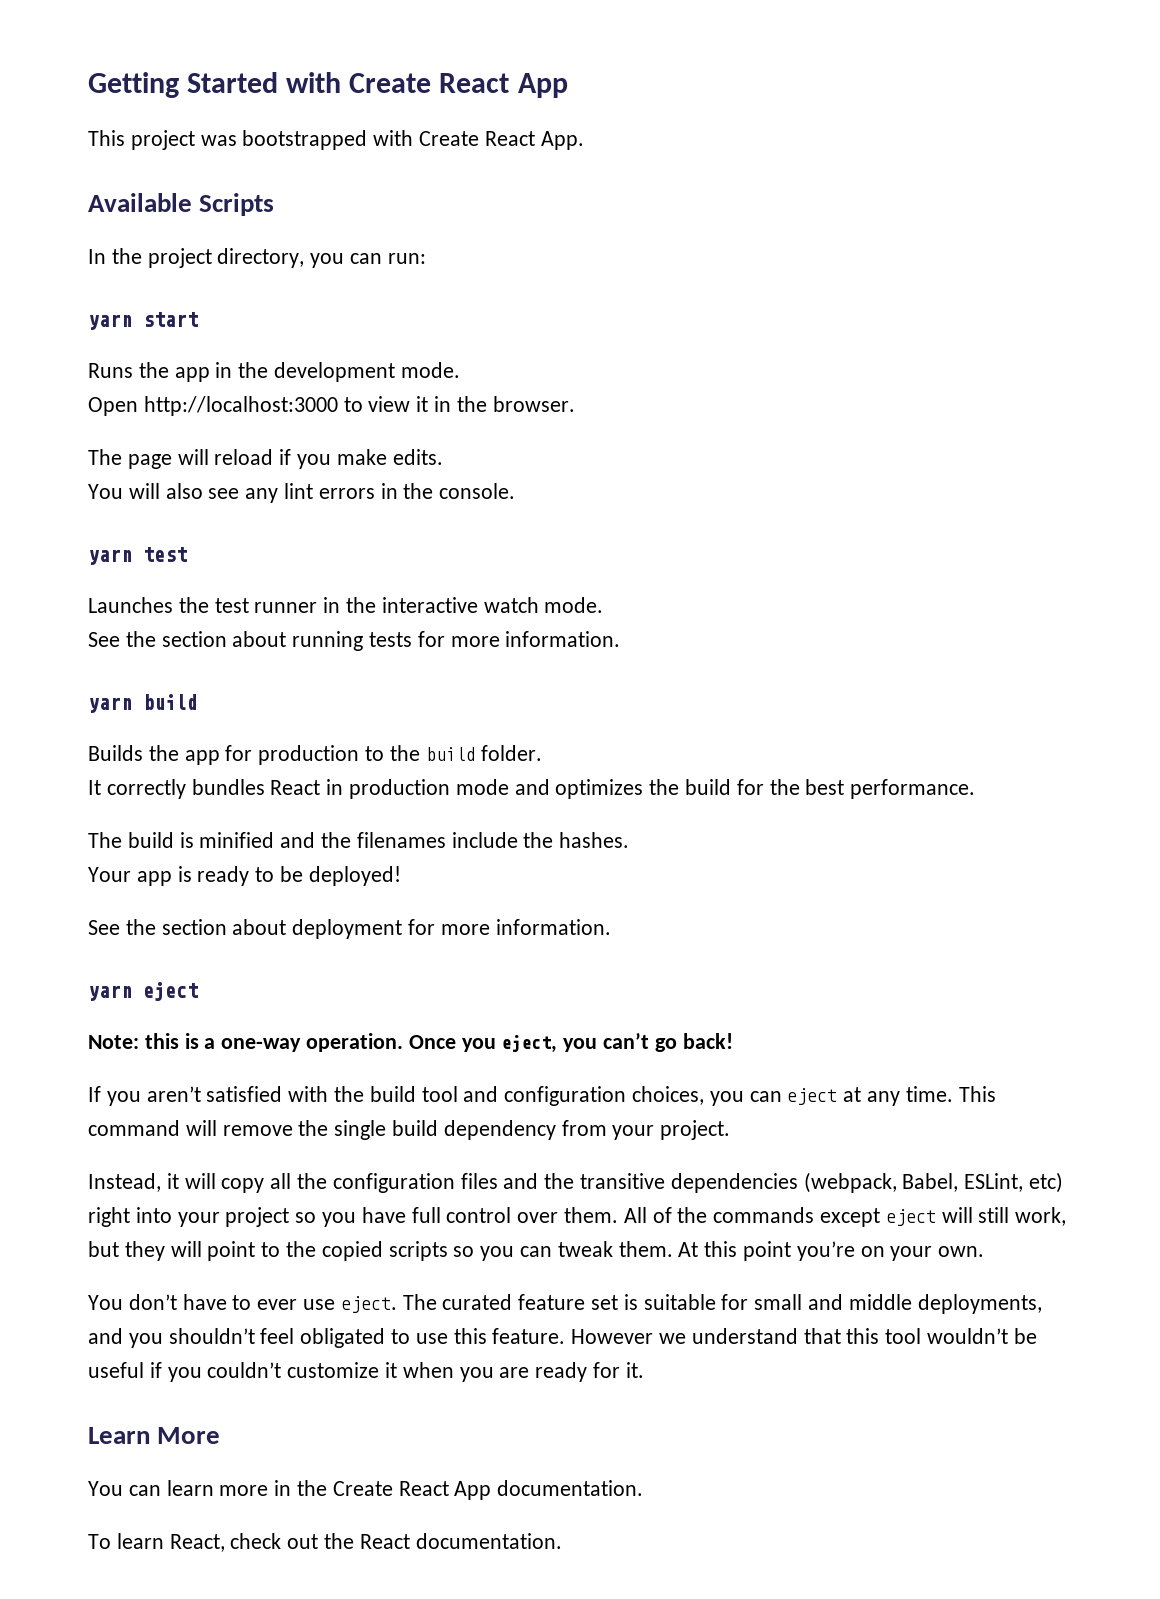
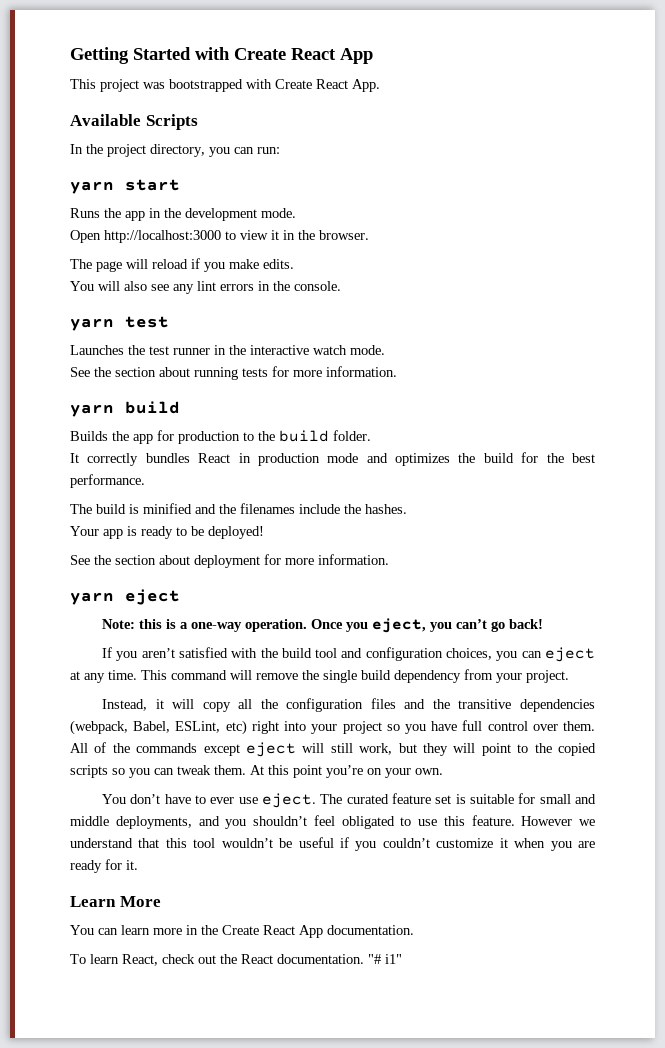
+ "# i1"

